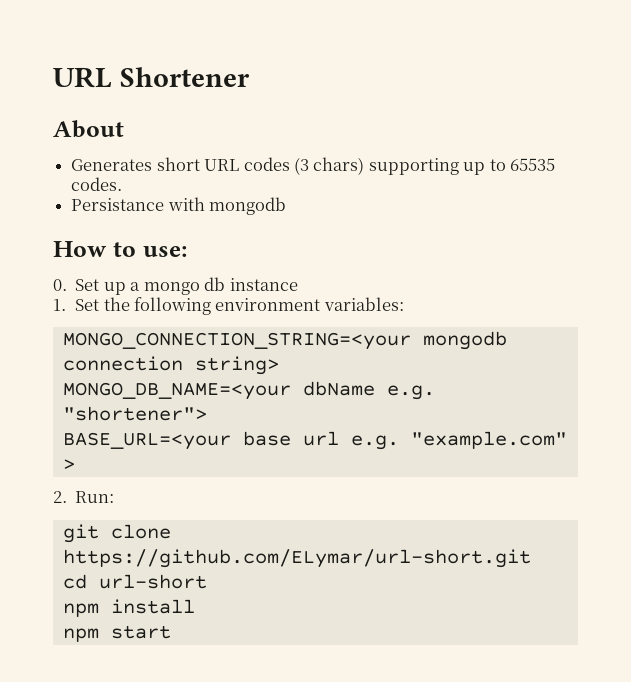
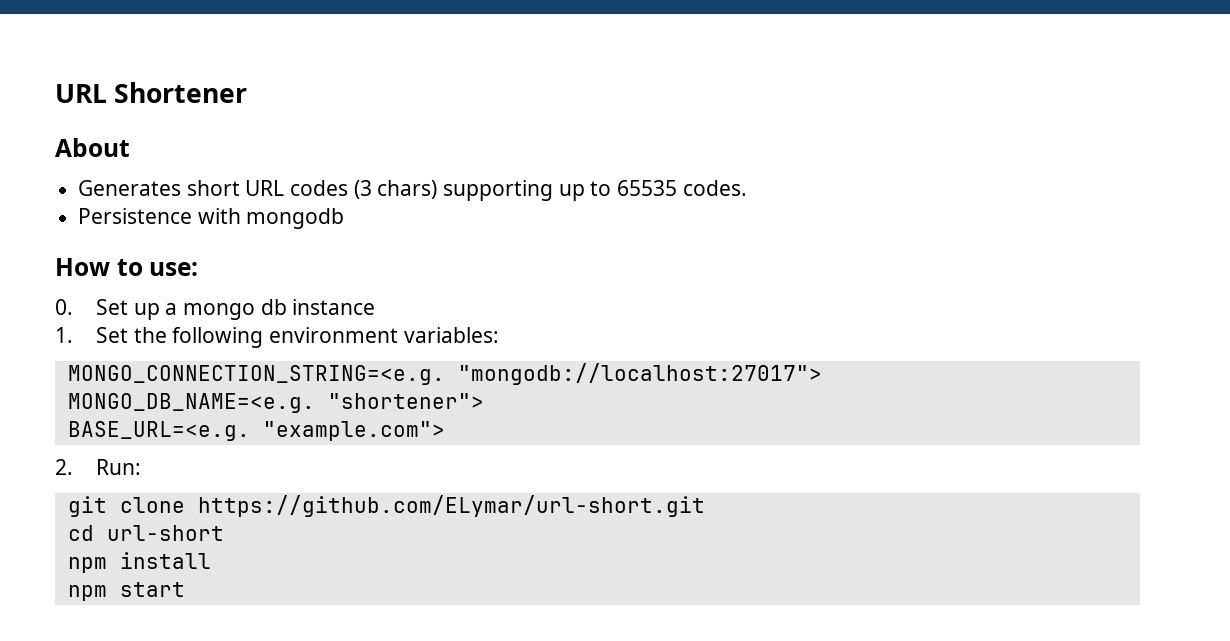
- Persistance with mongodb
+ Persistence with mongodb
- MONGO_CONNECTION_STRING=<your mongodb connection string>
- MONGO_DB_NAME=<your dbName e.g. "shortener">
- BASE_URL=<your base url e.g. "example.com" >
+ MONGO_CONNECTION_STRING=<e.g. "mongodb://localhost:27017">
+ MONGO_DB_NAME=<e.g. "shortener">
+ BASE_URL=<e.g. "example.com">

